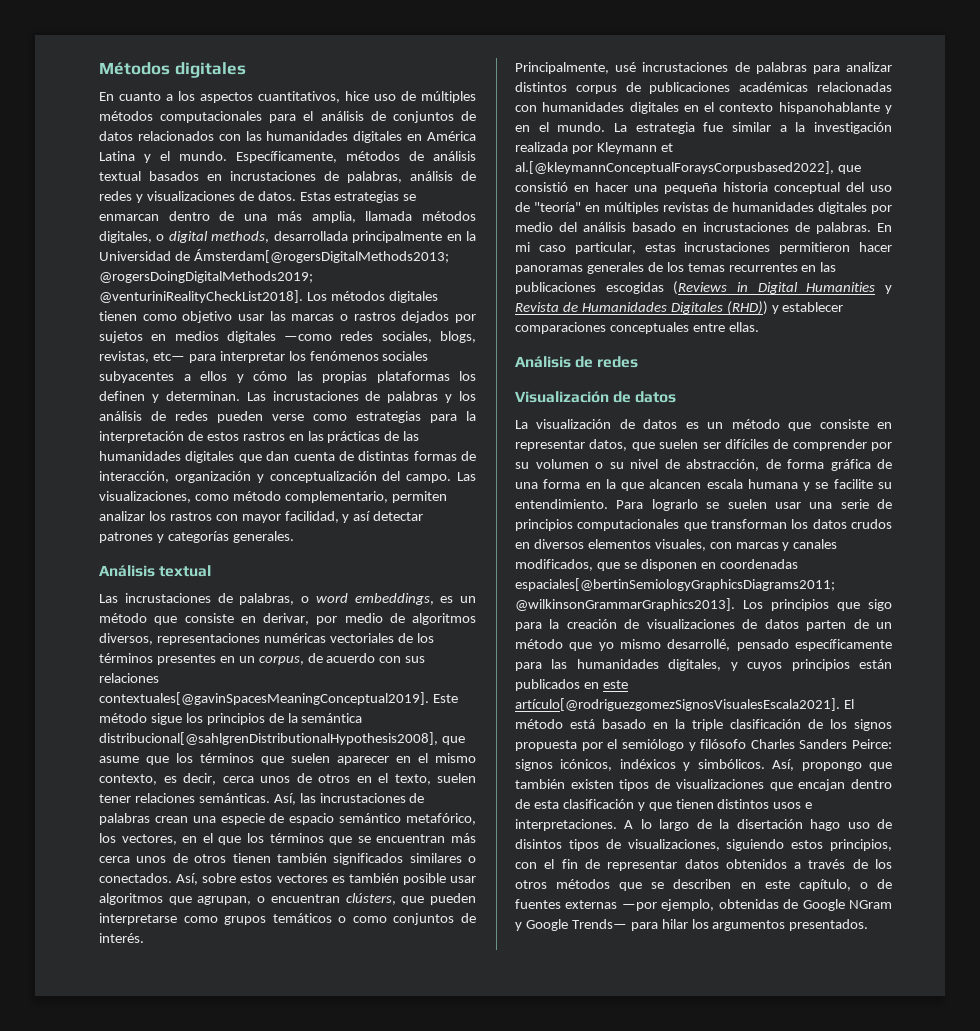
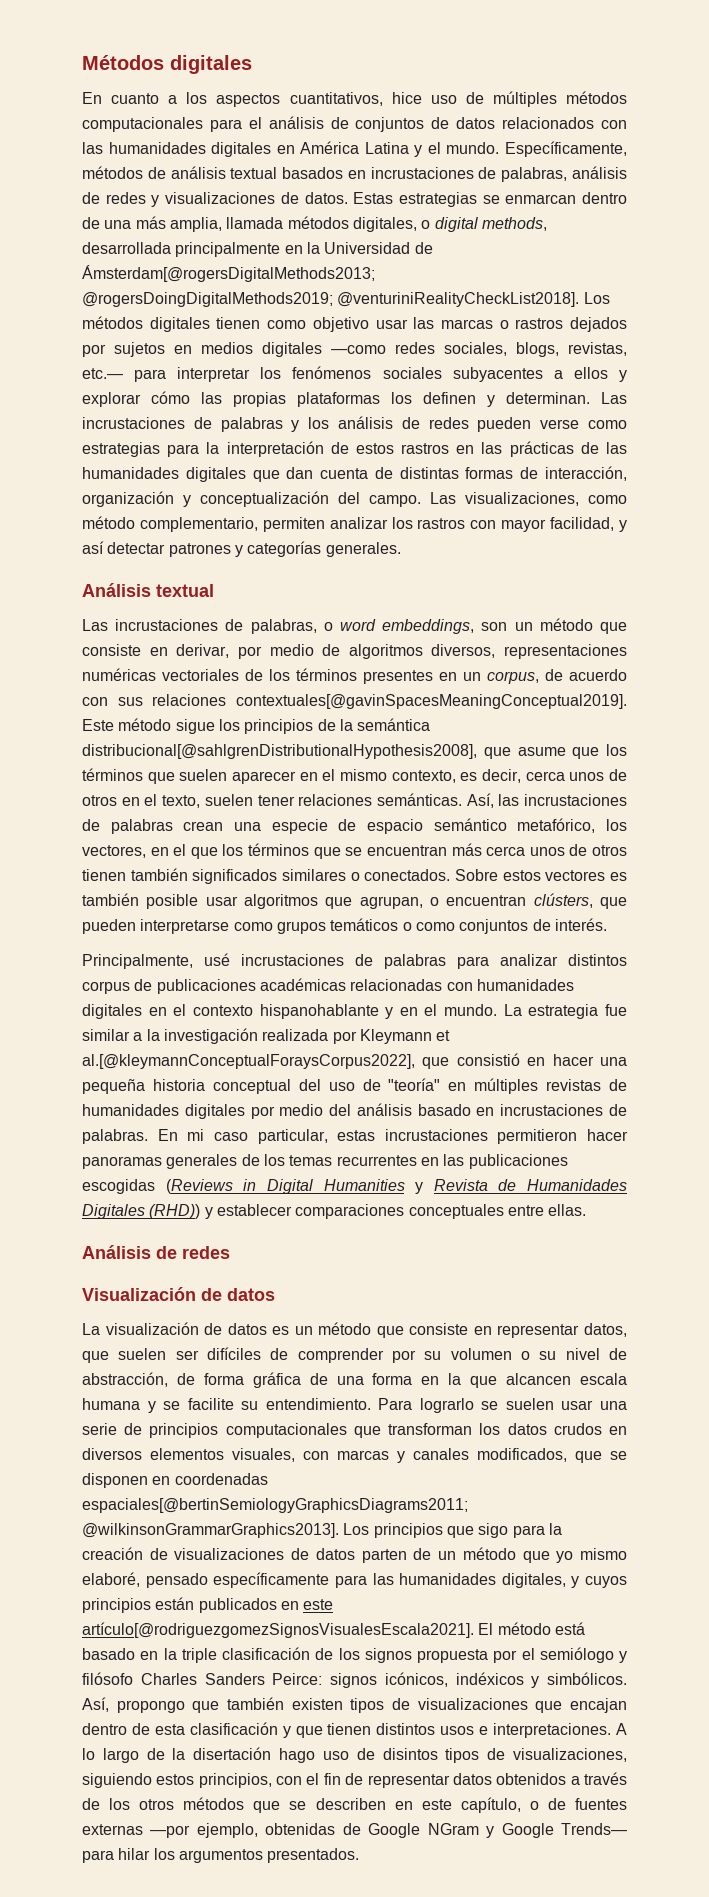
- Los métodos digitales tienen como objetivo usar las marcas o rastros dejados por sujetos en medios digitales —como redes sociales, blogs, revistas, etc— para interpretar los fenómenos sociales subyacentes a ellos y cómo las propias plataformas los definen y determinan.
+ Los métodos digitales tienen como objetivo usar las marcas o rastros dejados por sujetos en medios digitales —como redes sociales, blogs, revistas, etc.— para interpretar los fenómenos sociales subyacentes a ellos y explorar cómo las propias plataformas los definen y determinan.
- Las incrustaciones de palabras, o word embeddings, es un método que consiste en derivar, por medio de algoritmos diversos, representaciones numéricas vectoriales de los términos presentes en un corpus, de acuerdo con sus relaciones contextuales[@gavinSpacesMeaningConceptual2019].
+ Las incrustaciones de palabras, o word embeddings, son un método que consiste en derivar, por medio de algoritmos diversos, representaciones numéricas vectoriales de los términos presentes en un corpus, de acuerdo con sus relaciones contextuales[@gavinSpacesMeaningConceptual2019].
- Así, sobre estos vectores es también posible usar algoritmos que agrupan, o encuentran clústers, que pueden interpretarse como grupos temáticos o como conjuntos de interés.
+ Sobre estos vectores es también posible usar algoritmos que agrupan, o encuentran clústers, que pueden interpretarse como grupos temáticos o como conjuntos de interés.
- La estrategia fue similar a la investigación realizada por Kleymann et al.[@kleymannConceptualForaysCorpusbased2022], que consistió en hacer una pequeña historia conceptual del uso de "teoría" en múltiples revistas de humanidades digitales por medio del análisis basado en incrustaciones de palabras.
+ La estrategia fue similar a la investigación realizada por Kleymann et al.[@kleymannConceptualForaysCorpus2022], que consistió en hacer una pequeña historia conceptual del uso de "teoría" en múltiples revistas de humanidades digitales por medio del análisis basado en incrustaciones de palabras.
- Los principios que sigo para la creación de visualizaciones de datos parten de un método que yo mismo desarrollé, pensado específicamente para las humanidades digitales, y cuyos principios están publicados en este artículo[@rodriguezgomezSignosVisualesEscala2021].
+ Los principios que sigo para la creación de visualizaciones de datos parten de un método que yo mismo elaboré, pensado específicamente para las humanidades digitales, y cuyos principios están publicados en este artículo[@rodriguezgomezSignosVisualesEscala2021].

